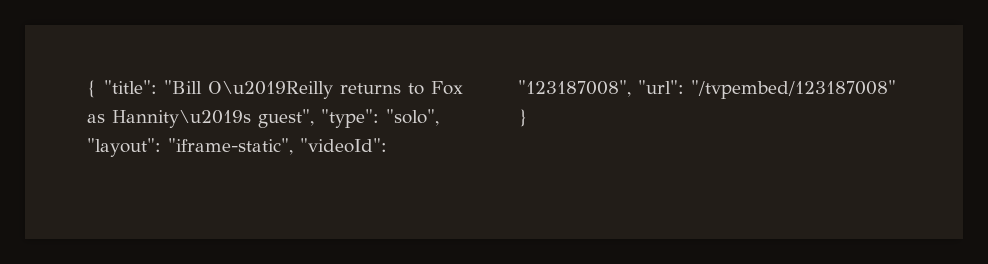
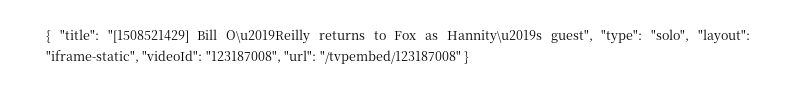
- { "title": "Bill O\u2019Reilly returns to Fox as Hannity\u2019s guest", "type": "solo", "layout": "iframe-static", "videoId": "123187008", "url": "/tvpembed/123187008" }
+ { "title": "[1508521429] Bill O\u2019Reilly returns to Fox as Hannity\u2019s guest", "type": "solo", "layout": "iframe-static", "videoId": "123187008", "url": "/tvpembed/123187008" }

